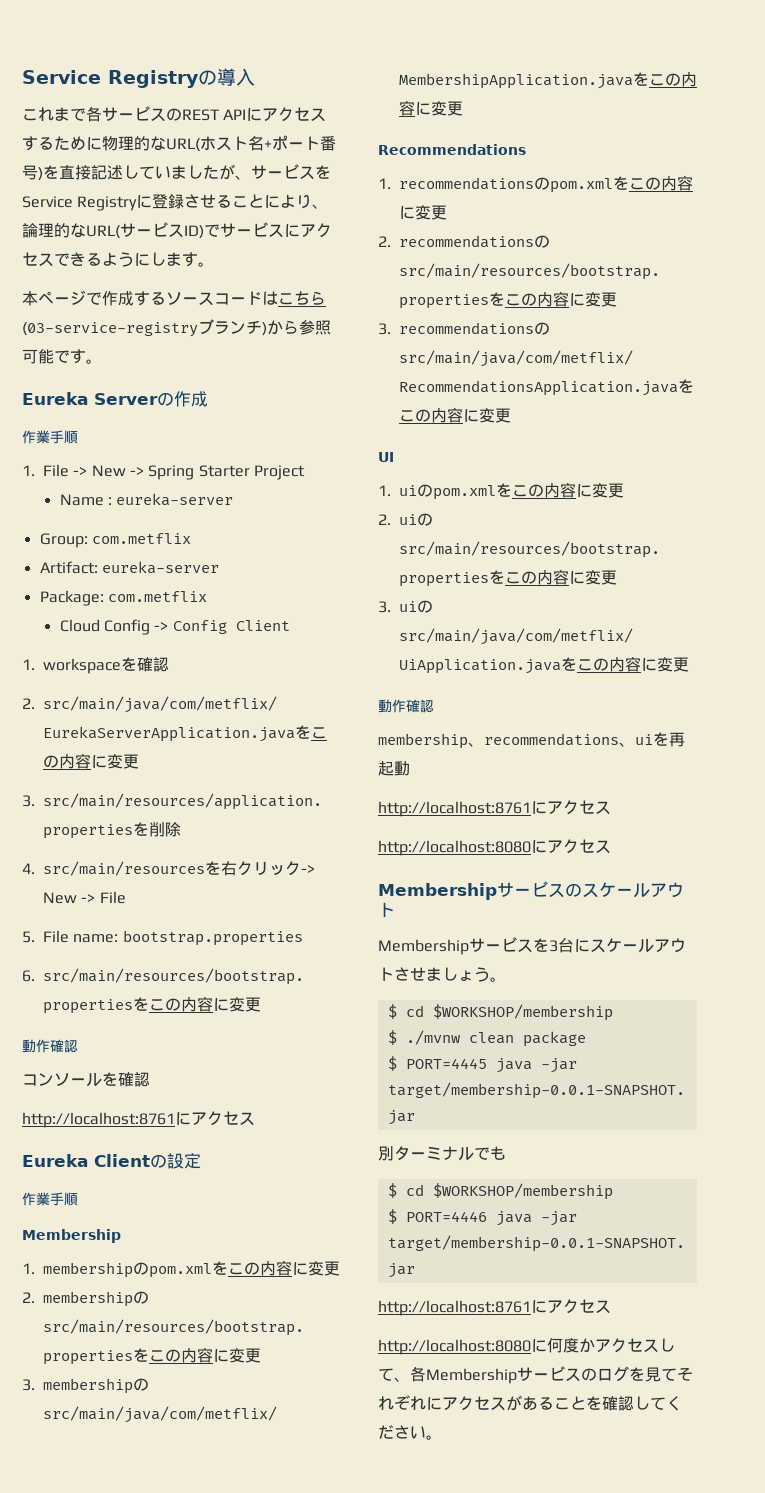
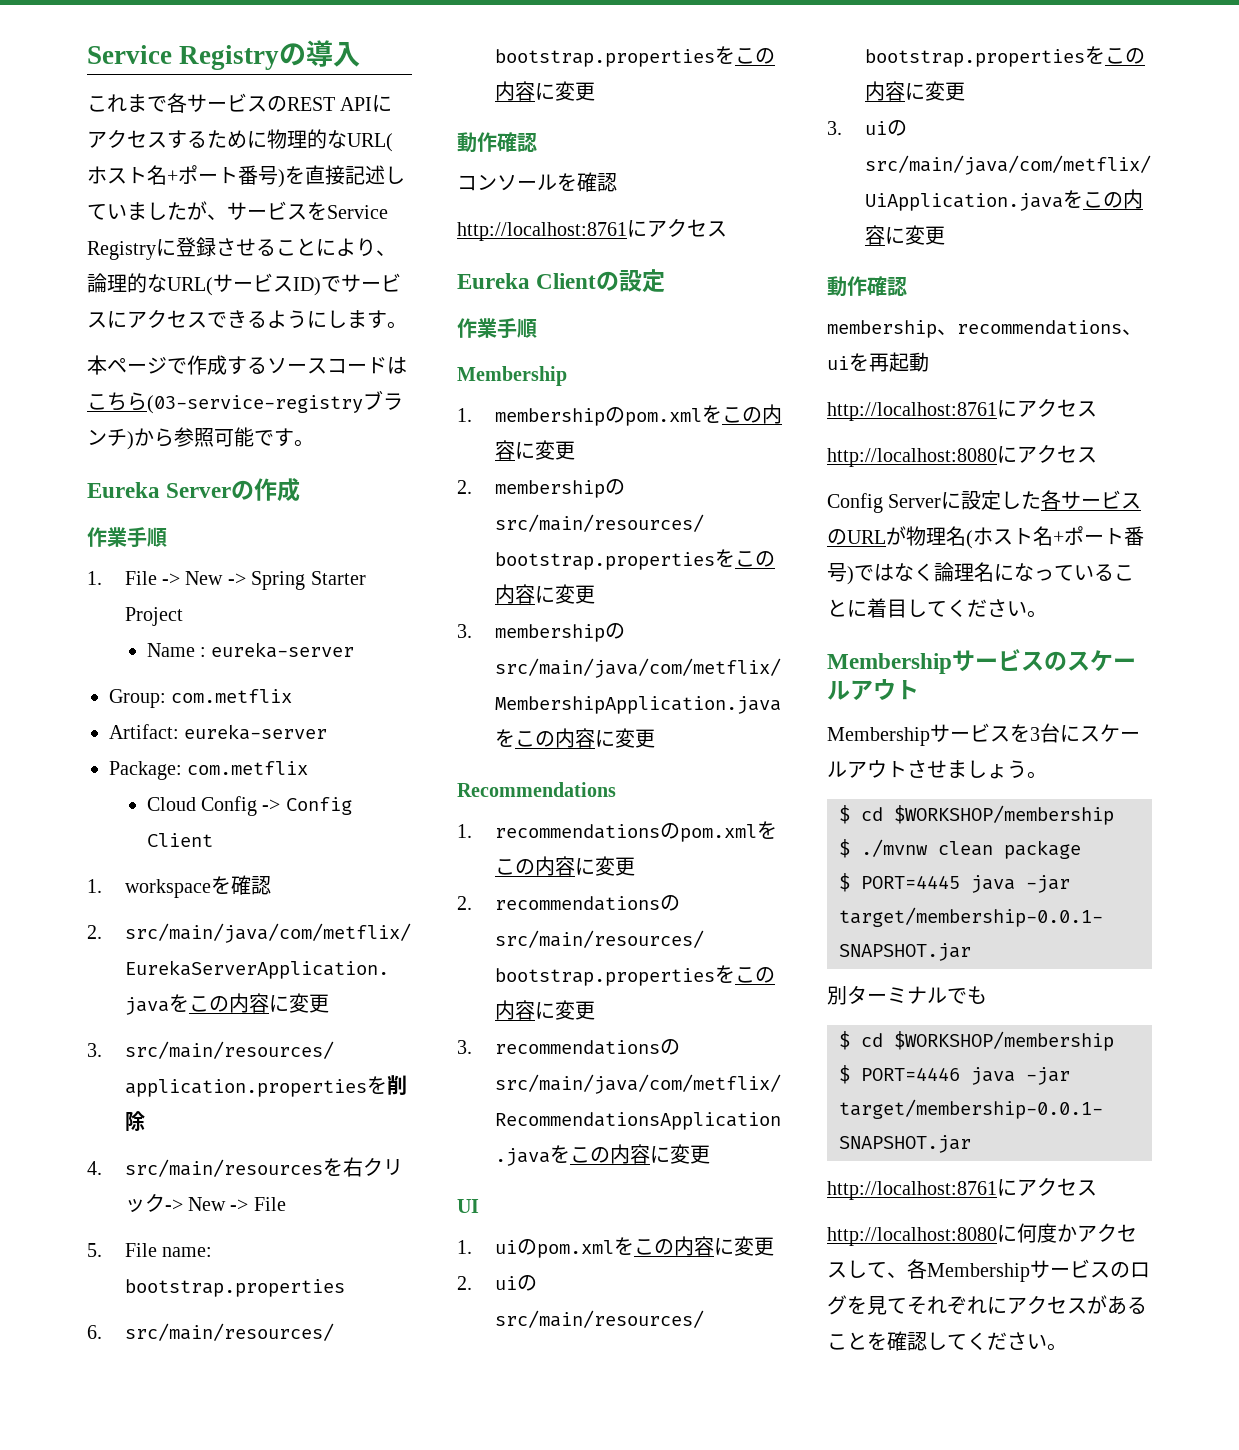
+ Config Serverに設定した各サービスのURLが物理名(ホスト名+ポート番号)ではなく論理名になっていることに着目してください。

